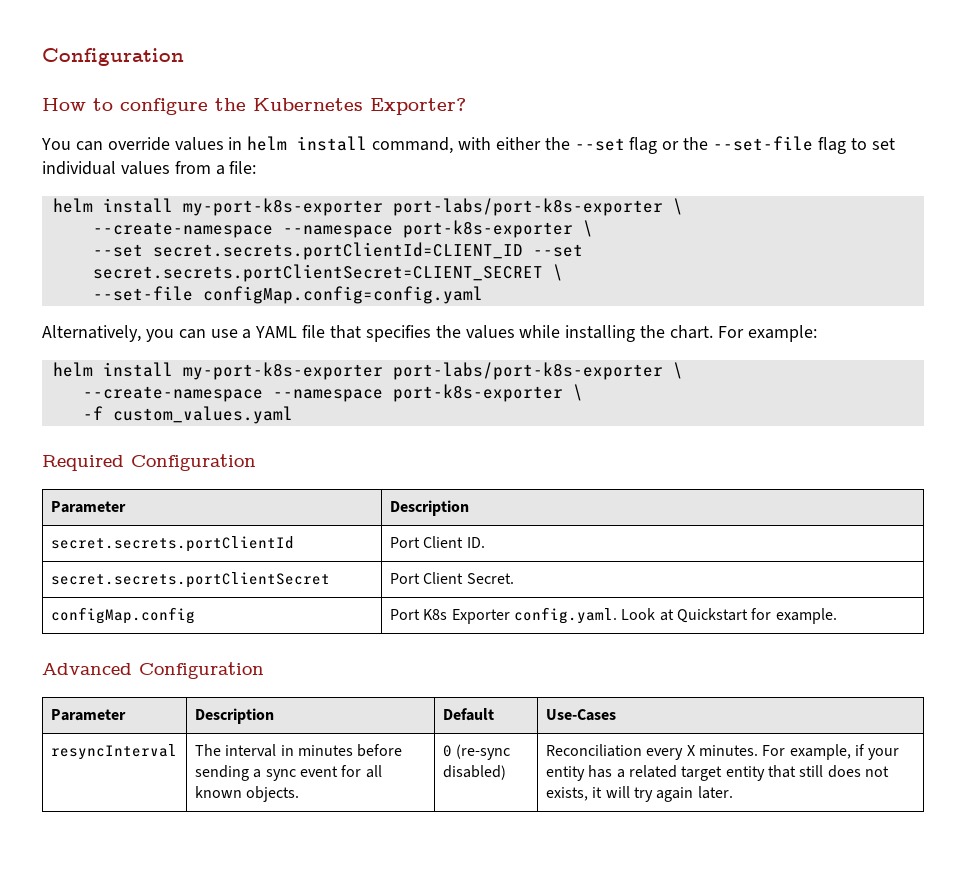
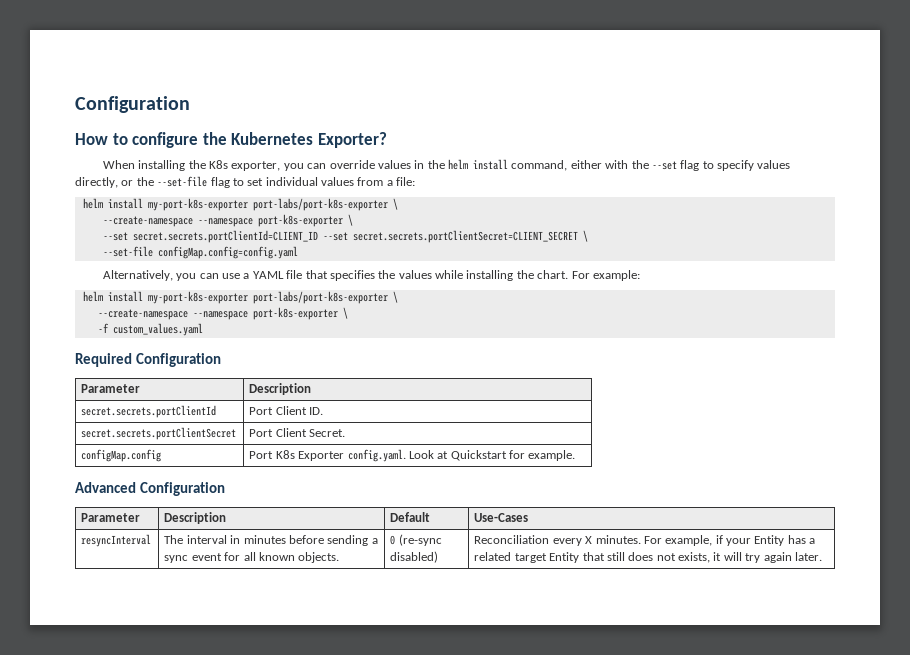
- You can override values in helm install command, with either the --set flag or the --set-file flag to set individual values from a file:
+ When installing the K8s exporter, you can override values in the helm install command, either with the --set flag to specify values directly, or the --set-file flag to set individual values from a file:
- For example, if your entity has a related target entity that still does not exists, it will try again later.
+ For example, if your Entity has a related target Entity that still does not exists, it will try again later.

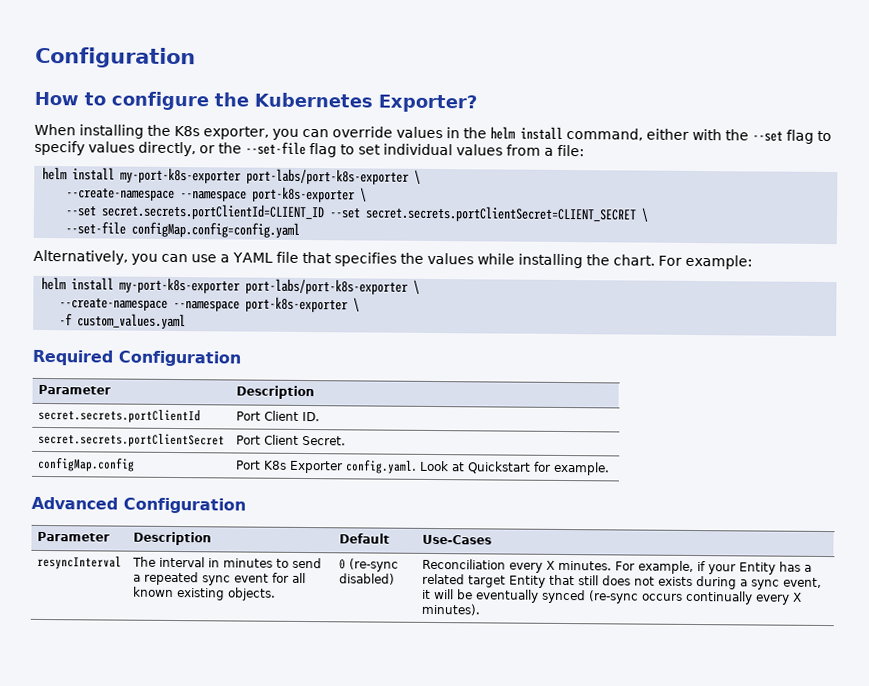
- The interval in minutes before sending a sync event for all known objects.
+ The interval in minutes to send a repeated sync event for all known existing objects.
- For example, if your Entity has a related target Entity that still does not exists, it will try again later.
+ For example, if your Entity has a related target Entity that still does not exists during a sync event, it will be eventually synced (re-sync occurs continually every X minutes).

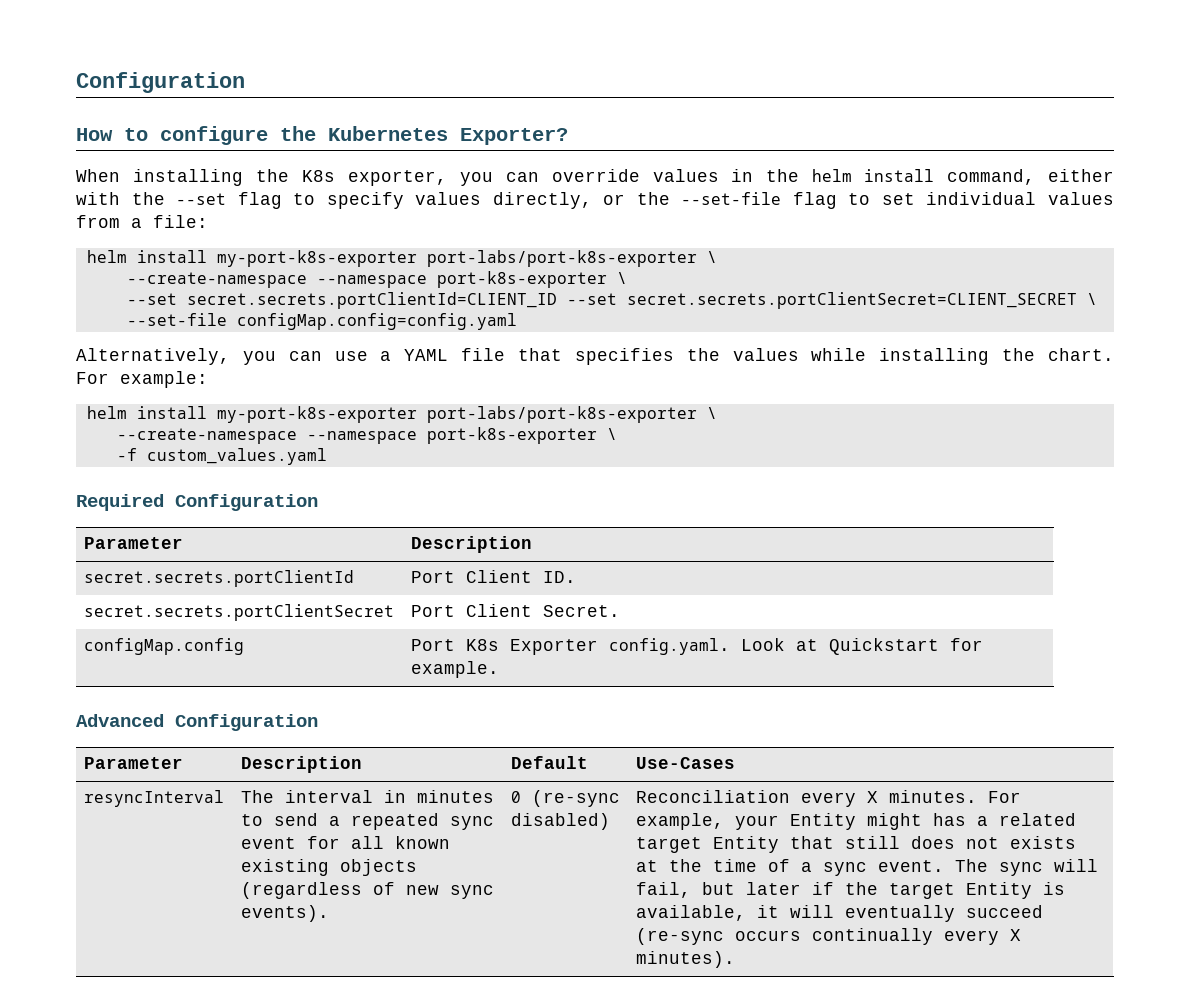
- The interval in minutes to send a repeated sync event for all known existing objects.
+ The interval in minutes to send a repeated sync event for all known existing objects (regardless of new sync events).
- For example, if your Entity has a related target Entity that still does not exists during a sync event, it will be eventually synced (re-sync occurs continually every X minutes).
+ For example, your Entity might has a related target Entity that still does not exists at the time of a sync event. The sync will fail, but later if the target Entity is available, it will eventually succeed (re-sync occurs continually every X minutes).

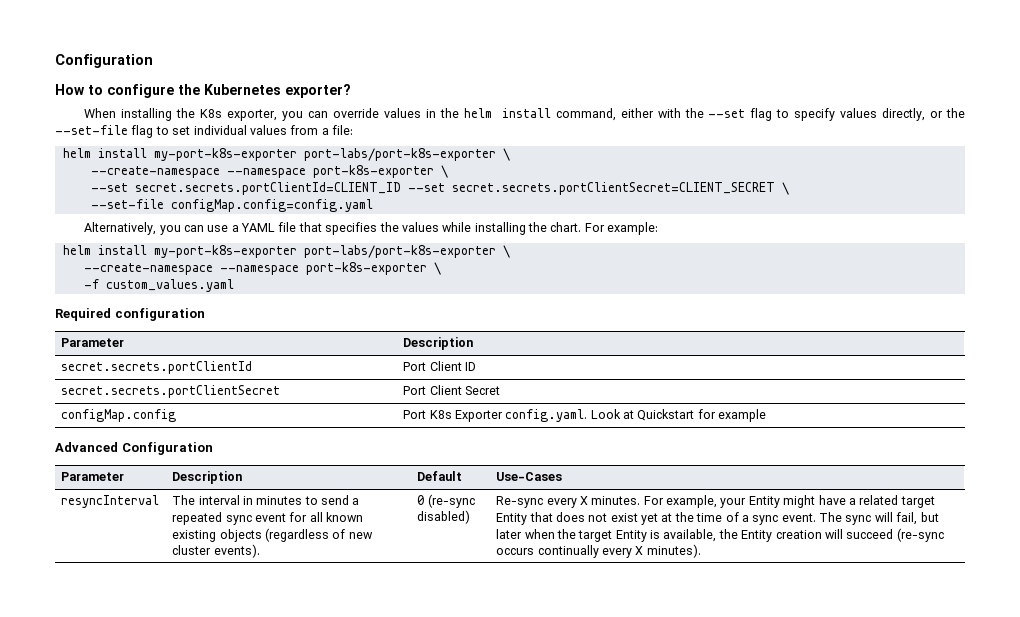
- How to configure the Kubernetes Exporter?
+ How to configure the Kubernetes exporter?
- Required Configuration
+ Required configuration
- secret.secrets.portClientId | Port Client ID.
+ secret.secrets.portClientId | Port Client ID
- secret.secrets.portClientSecret | Port Client Secret.
+ secret.secrets.portClientSecret | Port Client Secret
- configMap.config | Port K8s Exporter config.yaml. Look at Quickstart for example.
+ configMap.config | Port K8s Exporter config.yaml. Look at Quickstart for example
- The interval in minutes to send a repeated sync event for all known existing objects (regardless of new sync events).
+ The interval in minutes to send a repeated sync event for all known existing objects (regardless of new cluster events).
- Reconciliation every X minutes.
+ Re-sync every X minutes.
- For example, your Entity might has a related target Entity that still does not exists at the time of a sync event.
+ For example, your Entity might have a related target Entity that does not exist yet at the time of a sync event.
- The sync will fail, but later if the target Entity is available, it will eventually succeed (re-sync occurs continually every X minutes).
+ The sync will fail, but later when the target Entity is available, the Entity creation will succeed (re-sync occurs continually every X minutes).

